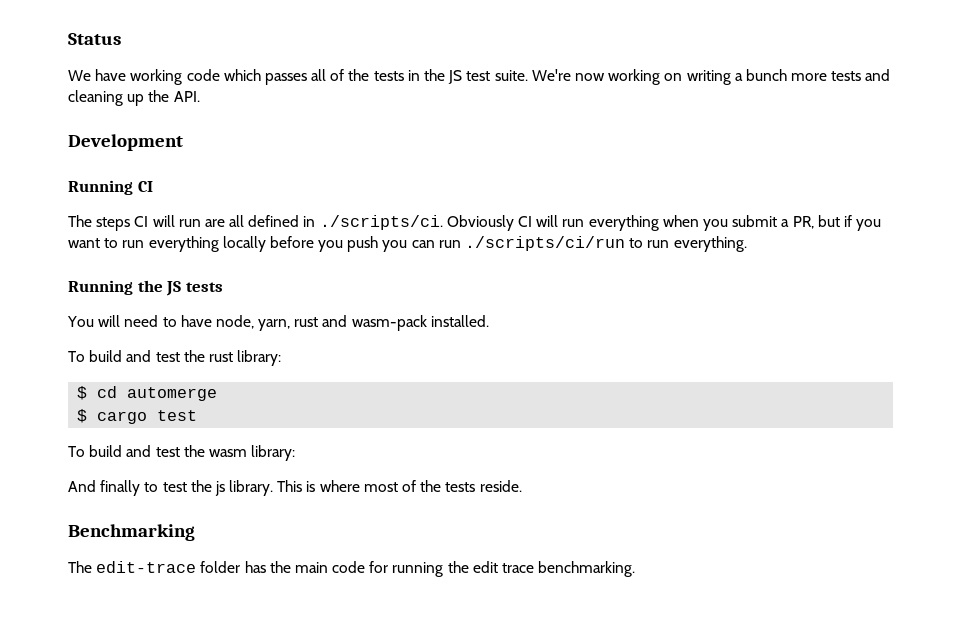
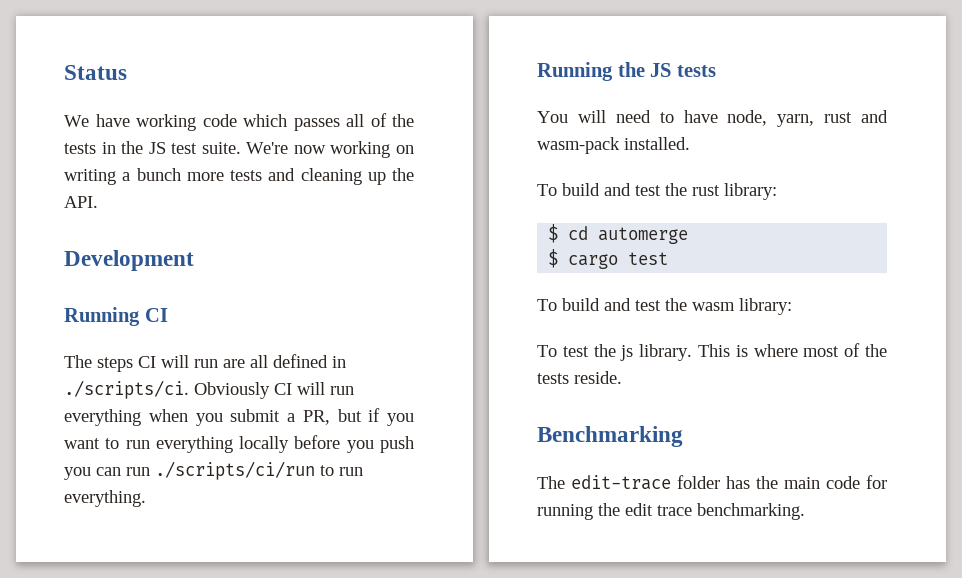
- And finally to test the js library.
+ To test the js library.

